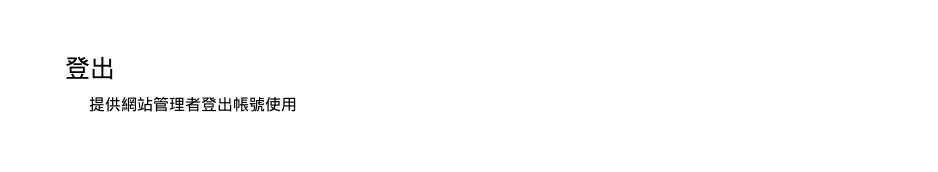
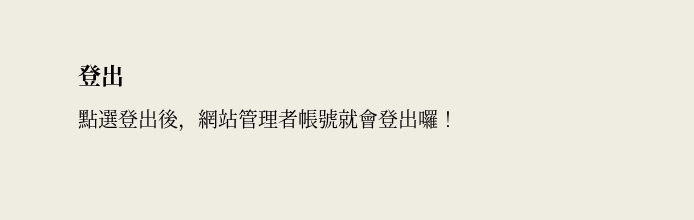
- 提供網站管理者登出帳號使用
+ 點選登出後，網站管理者帳號就會登出囉！

